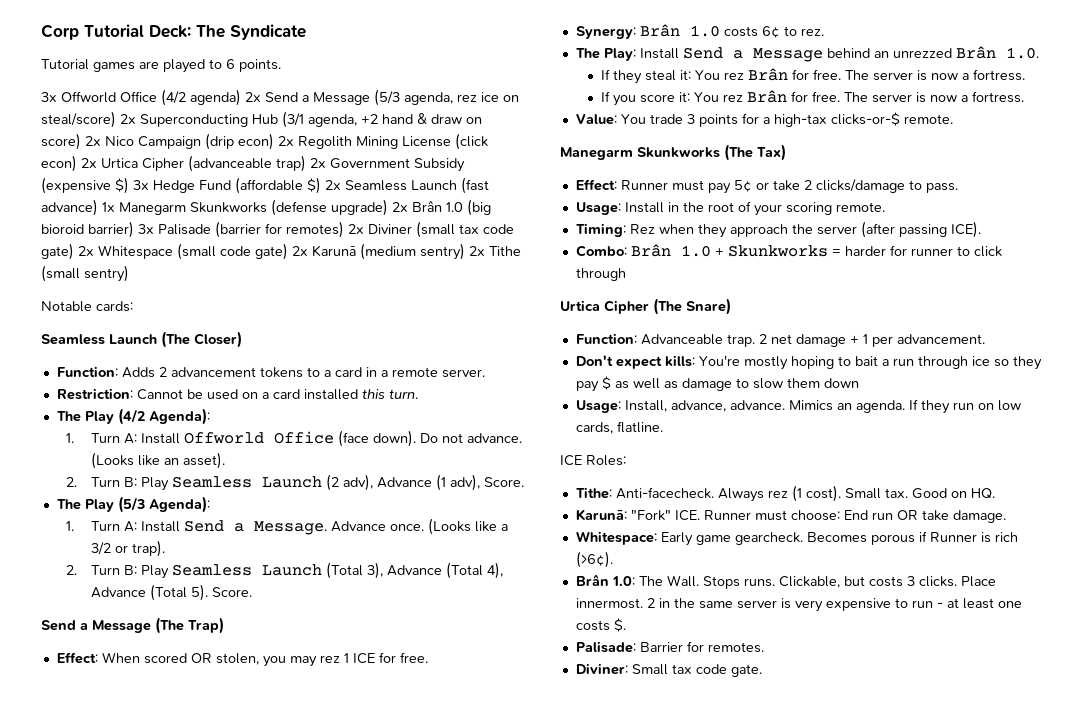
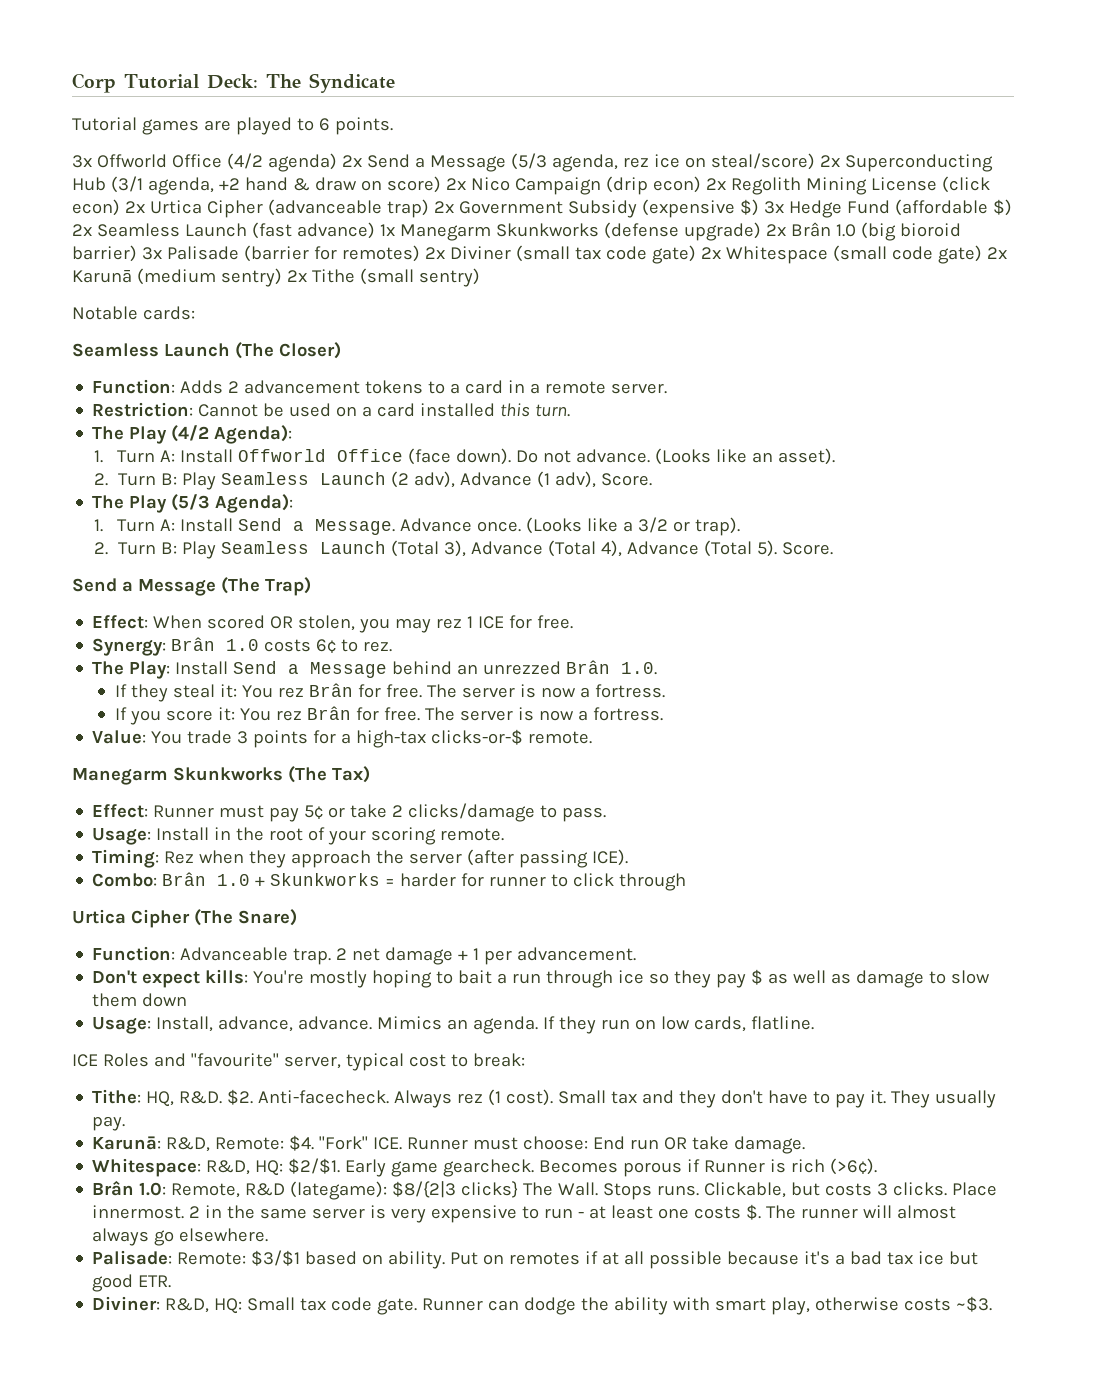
- ICE Roles:
- Tithe: Anti-facecheck.
+ ICE Roles and "favourite" server, typical cost to break:
+ Tithe: HQ, R&D. $2. Anti-facecheck.
- Small tax. Good on HQ.
- Karunā: "Fork" ICE. Runner must choose: End run OR take damage.
+ Small tax and they don't have to pay it. They usually pay.
+ Karunā: R&D, Remote: $4. "Fork" ICE. Runner must choose: End run OR take damage.
- Whitespace: Early game gearcheck.
+ Whitespace: R&D, HQ: $2/$1. Early game gearcheck.
- Brân 1.0: The Wall.
+ Brân 1.0: Remote, R&D (lategame): $8/{2|3 clicks} The Wall.
- 2 in the same server is very expensive to run - at least one costs $.
- Palisade: Barrier for remotes.
+ 2 in the same server is very expensive to run - at least one costs $. The runner will almost always go elsewhere.
+ Palisade: Remote: $3/$1 based on ability. Put on remotes if at all possible because it's a bad tax ice but good ETR.
- Diviner: Small tax code gate.
+ Diviner: R&D, HQ: Small tax code gate.
+ Runner can dodge the ability with smart play, otherwise costs ~$3.

